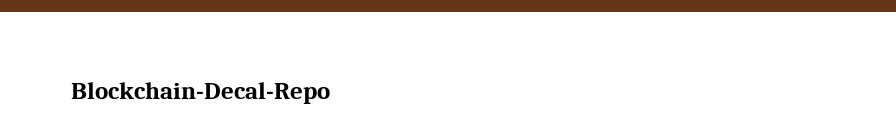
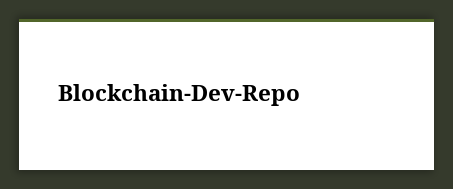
- Blockchain-Decal-Repo
+ Blockchain-Dev-Repo

